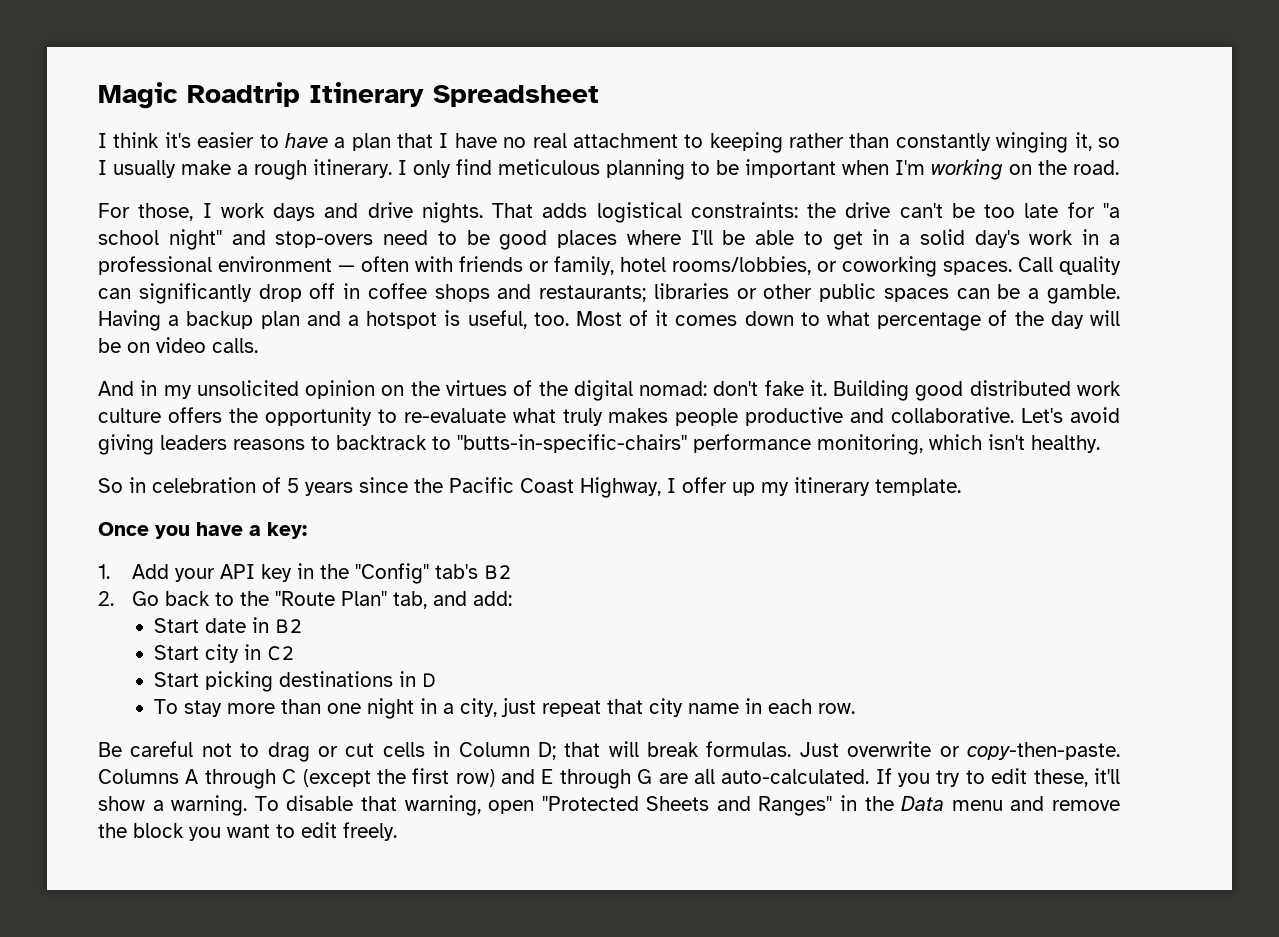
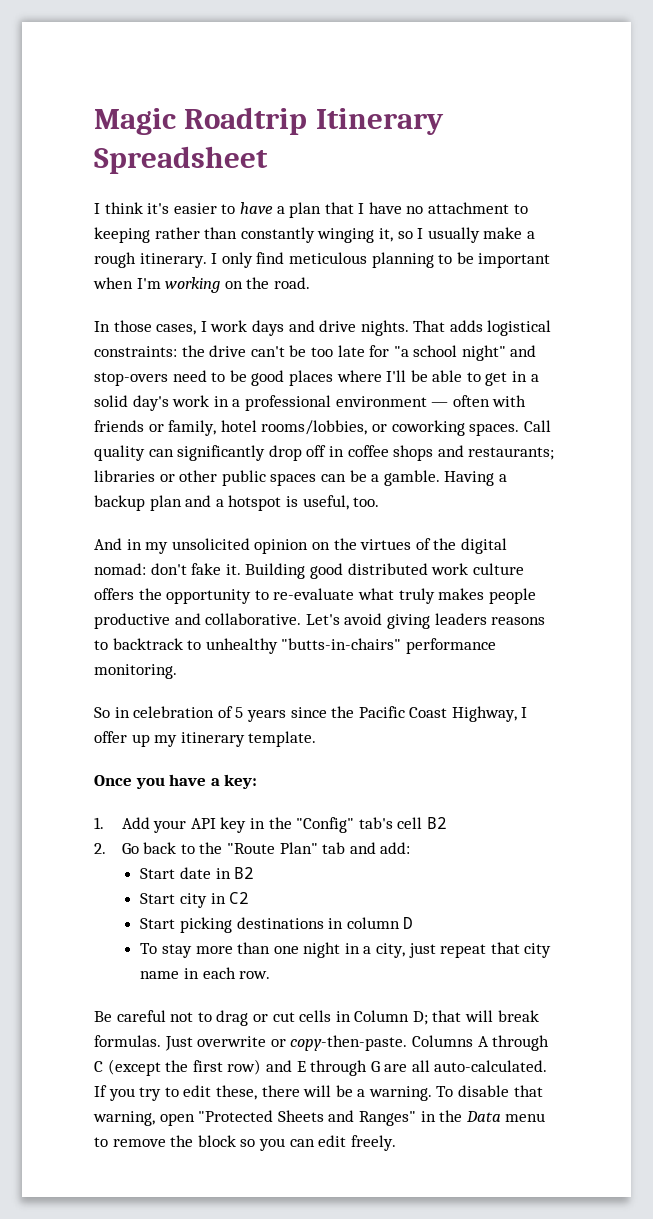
- I think it's easier to have a plan that I have no real attachment to keeping rather than constantly winging it, so I usually make a rough itinerary.
+ I think it's easier to have a plan that I have no attachment to keeping rather than constantly winging it, so I usually make a rough itinerary.
- For those, I work days and drive nights.
+ In those cases, I work days and drive nights.
- Most of it comes down to what percentage of the day will be on video calls.
- Let's avoid giving leaders reasons to backtrack to "butts-in-specific-chairs" performance monitoring, which isn't healthy.
+ Let's avoid giving leaders reasons to backtrack to unhealthy "butts-in-chairs" performance monitoring.
- 1. Add your API key in the "Config" tab's B2
+ 1. Add your API key in the "Config" tab's cell B2
- 2. Go back to the "Route Plan" tab, and add:
+ 2. Go back to the "Route Plan" tab and add:
- Start picking destinations in D
+ Start picking destinations in column D
- If you try to edit these, it'll show a warning.
+ If you try to edit these, there will be a warning.
- To disable that warning, open "Protected Sheets and Ranges" in the Data menu and remove the block you want to edit freely.
+ To disable that warning, open "Protected Sheets and Ranges" in the Data menu to remove the block so you can edit freely.

